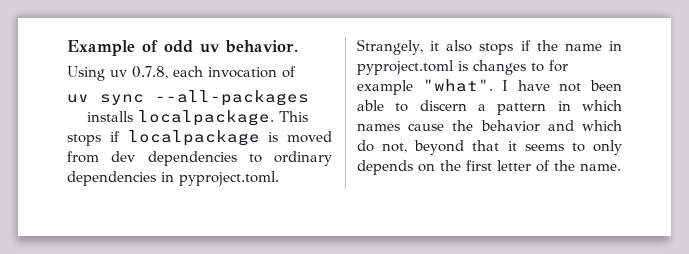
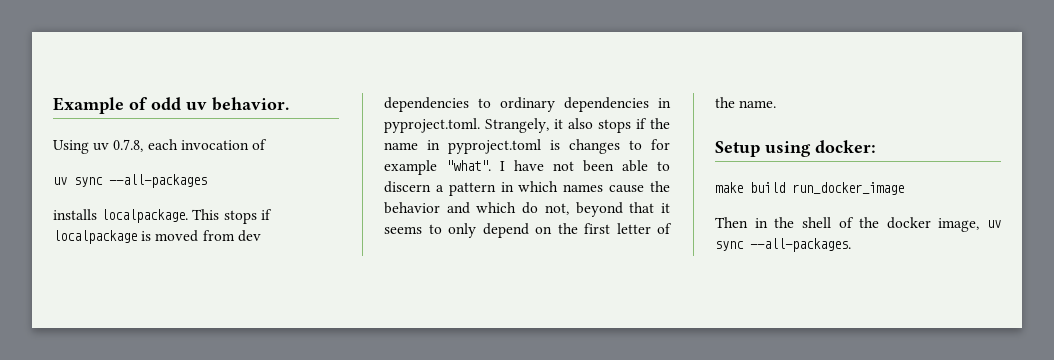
- I have not been able to discern a pattern in which names cause the behavior and which do not, beyond that it seems to only depends on the first letter of the name.
+ I have not been able to discern a pattern in which names cause the behavior and which do not, beyond that it seems to only depend on the first letter of the name.
+ Setup using docker:
+ make build run_docker_image
+ Then in the shell of the docker image, uv sync --all-packages.

